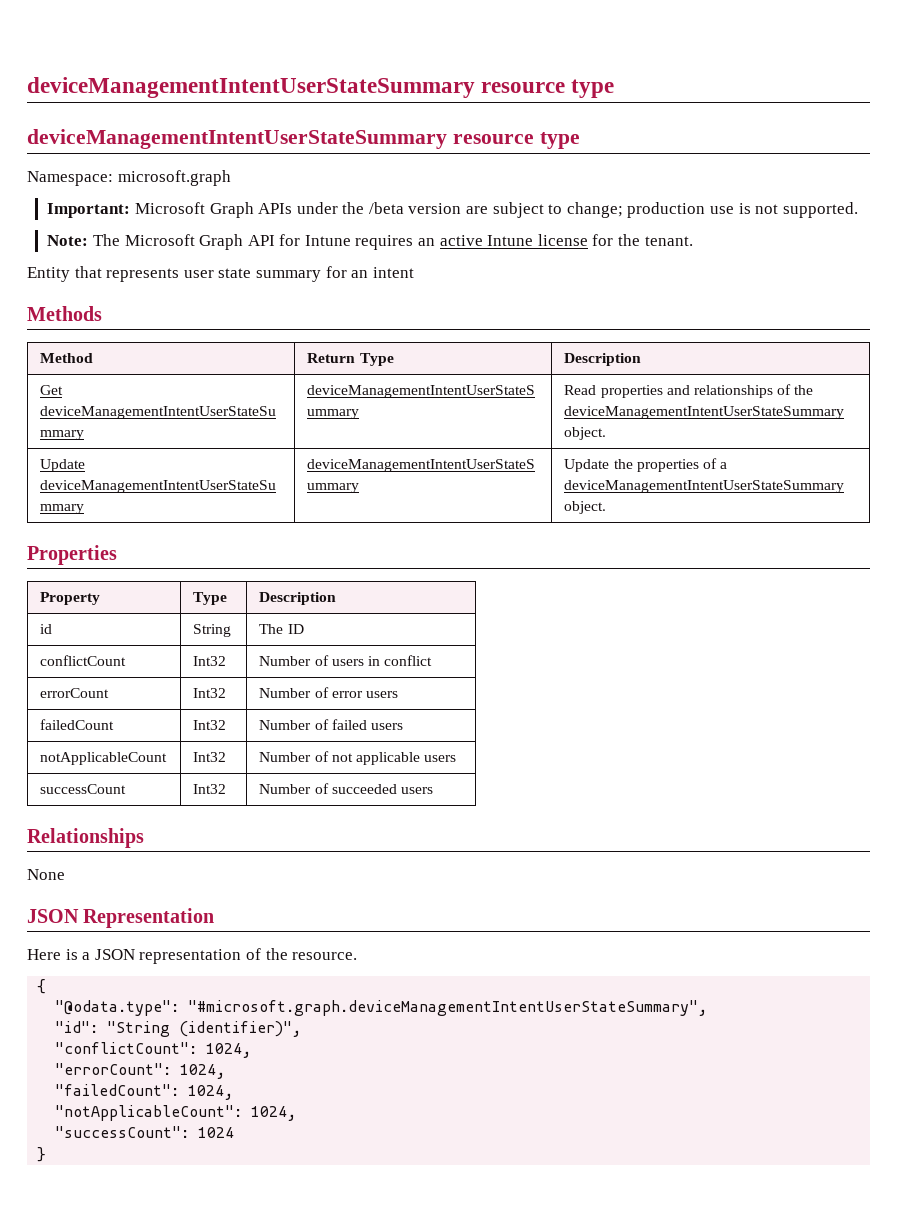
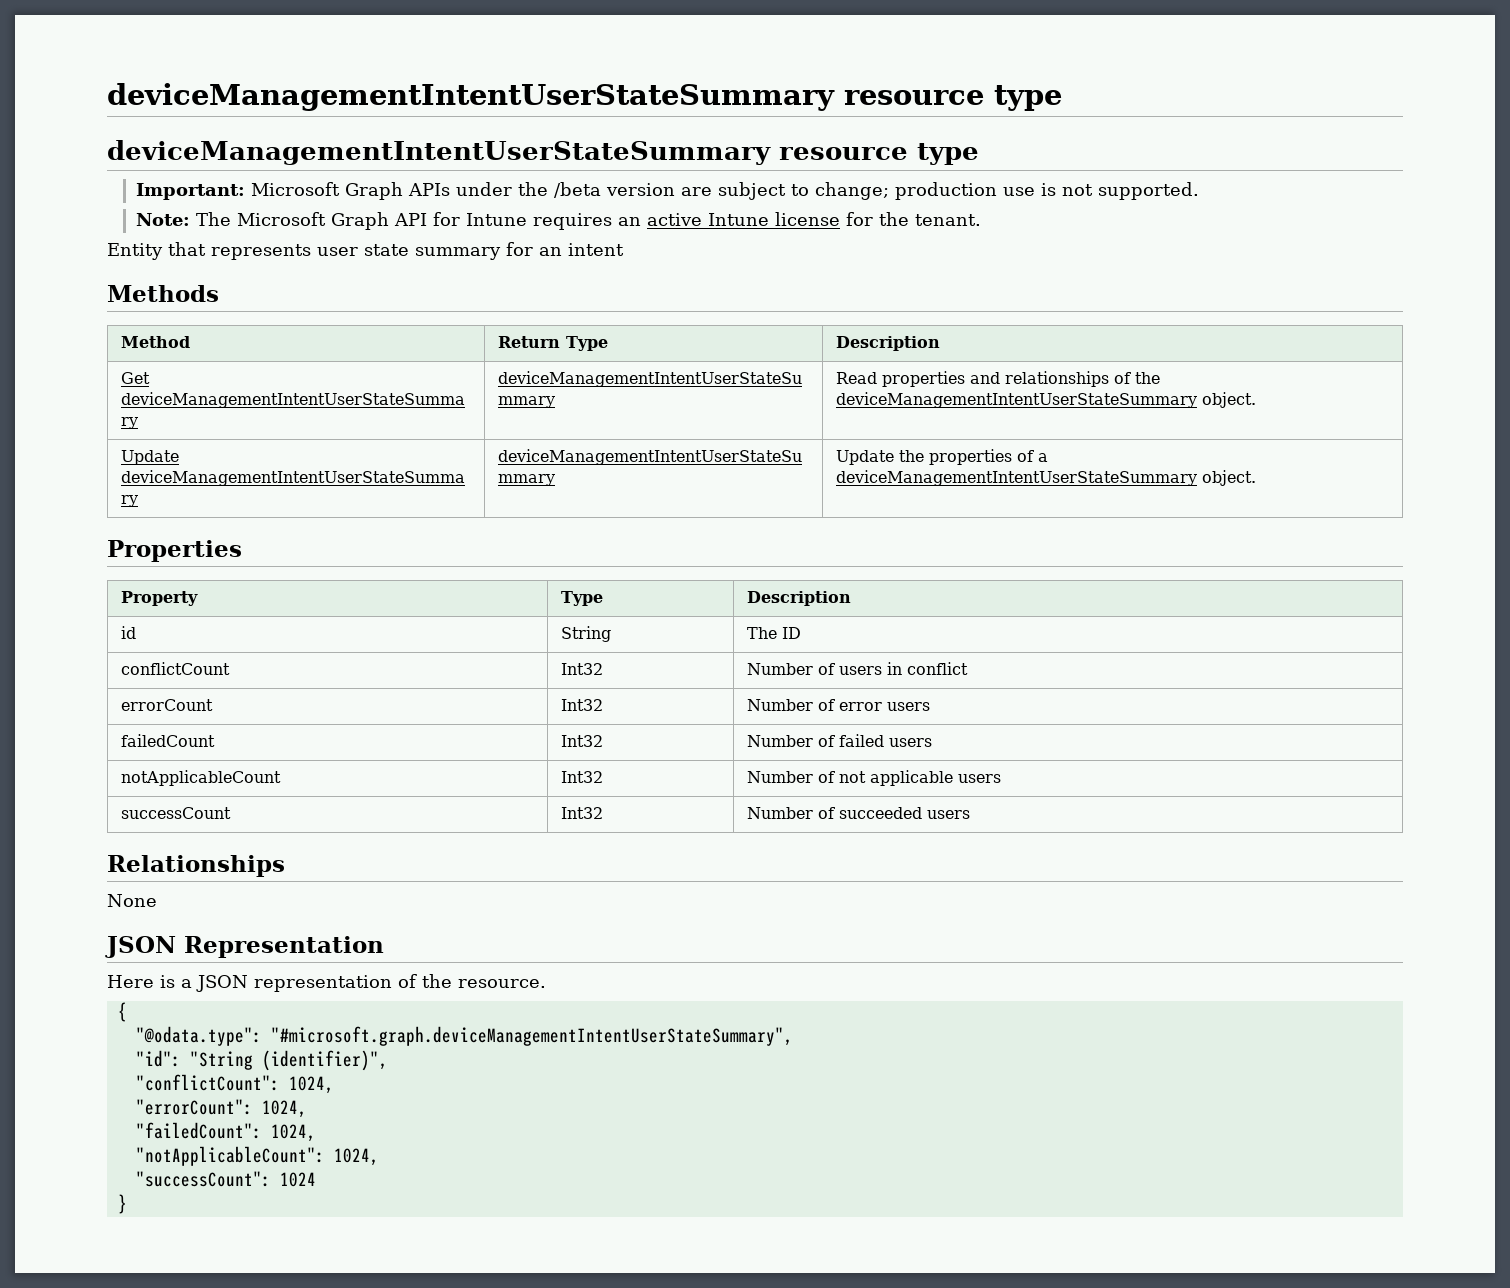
- Namespace: microsoft.graph

